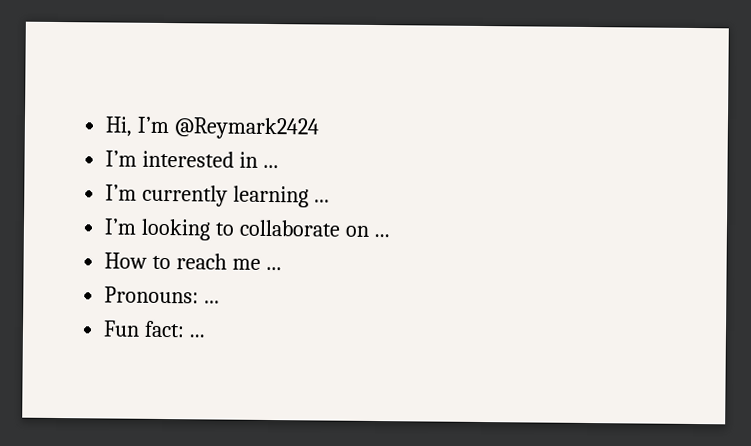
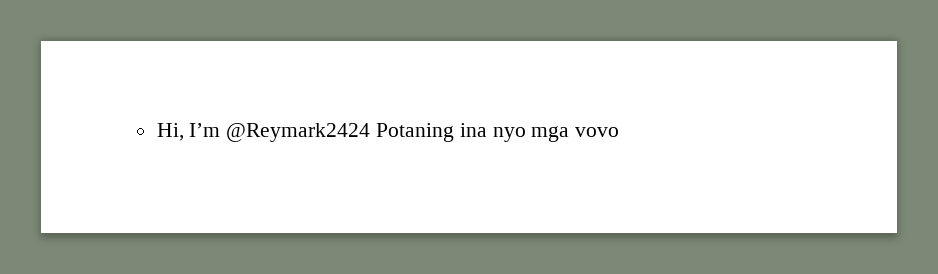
- Hi, I’m @Reymark2424
- I’m interested in ...
- I’m currently learning ...
- I’m looking to collaborate on ...
- How to reach me ...
- Pronouns: ...
- Fun fact: ...
+ Hi, I’m @Reymark2424 Potaning ina nyo mga vovo

